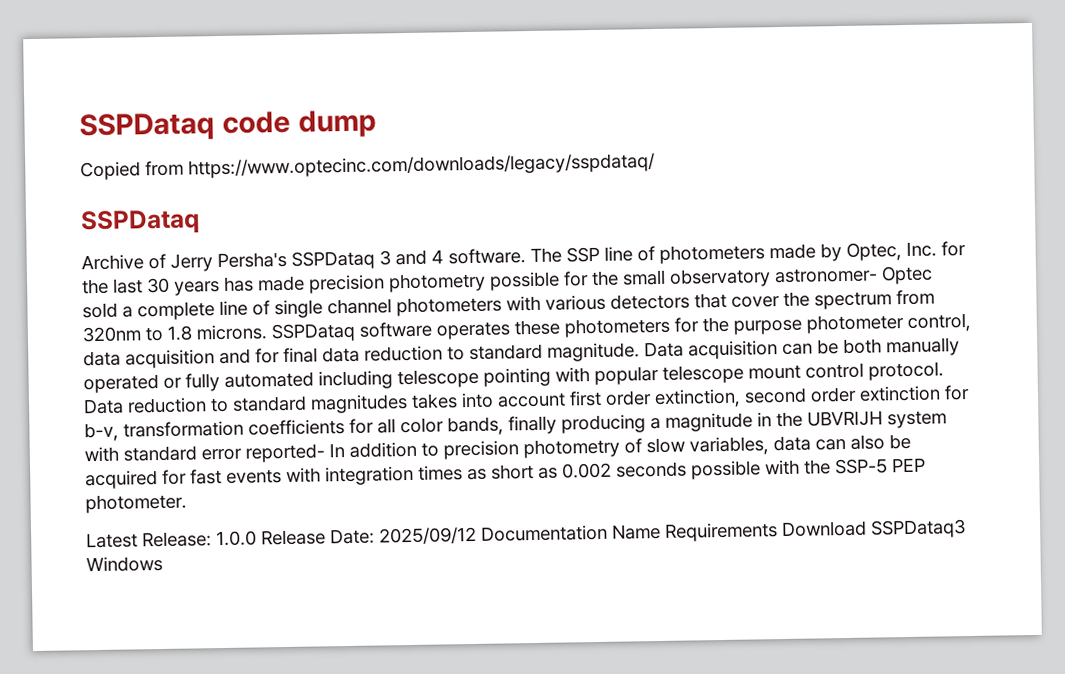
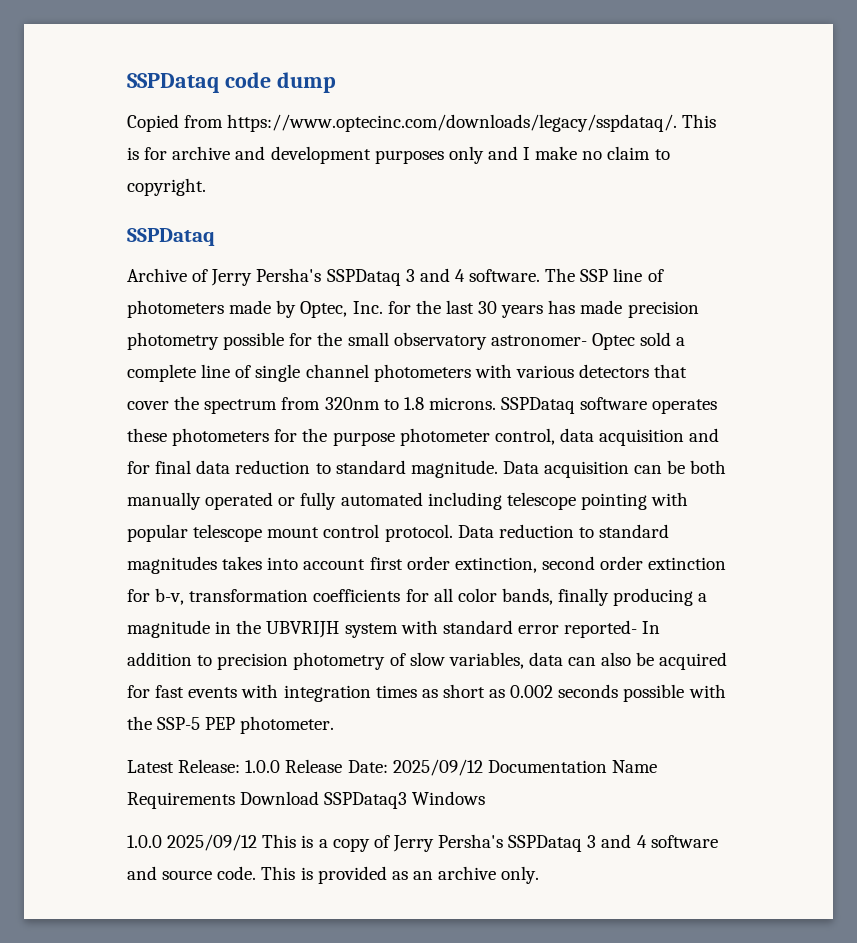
- Copied from https://www.optecinc.com/downloads/legacy/sspdataq/
+ Copied from https://www.optecinc.com/downloads/legacy/sspdataq/. This is for archive and development purposes only and I make no claim to copyright.
+ 1.0.0 2025/09/12 This is a copy of Jerry Persha's SSPDataq 3 and 4 software and source code. This is provided as an archive only.

